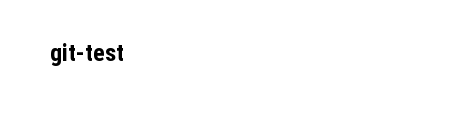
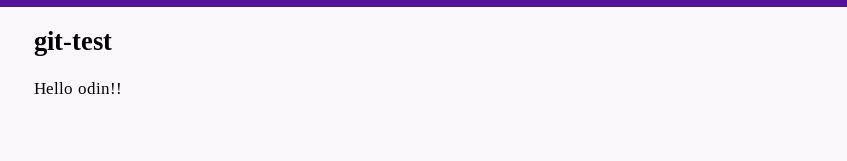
+ Hello odin!!

